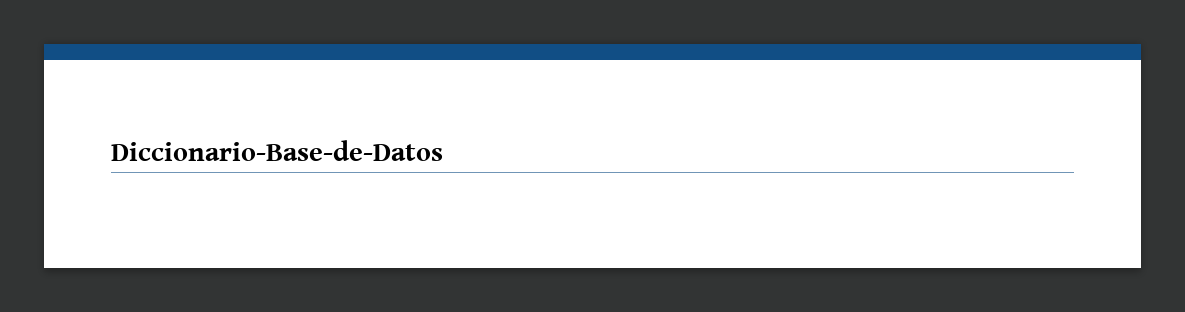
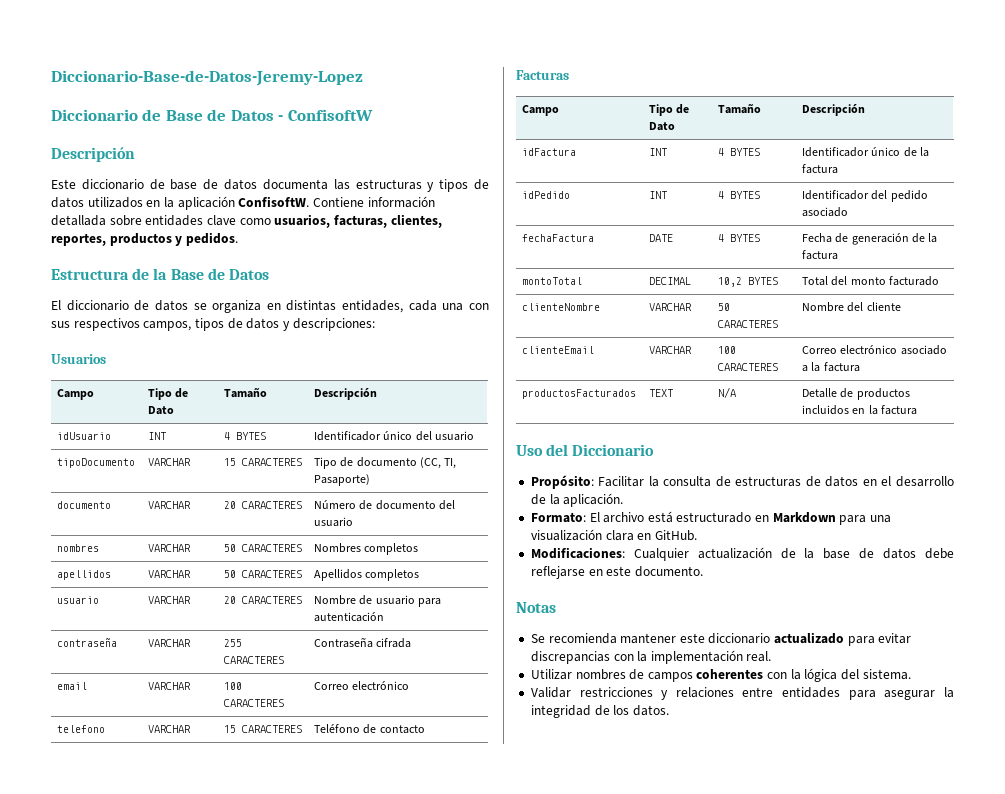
- Diccionario-Base-de-Datos
+ Diccionario-Base-de-Datos-Jeremy-Lopez
+ Diccionario de Base de Datos - ConfisoftW
+ Descripción
+ Este diccionario de base de datos documenta las estructuras y tipos de datos utilizados en la aplicación ConfisoftW. Contiene información detallada sobre entidades clave como usuarios, facturas, clientes, reportes, productos y pedidos.
+ Estructura de la Base de Datos
+ El diccionario de datos se organiza en distintas entidades, cada una con sus respectivos campos, tipos de datos y descripciones:
+ Usuarios
+ Campo | Tipo de Dato | Tamaño | Descripción
+ idUsuario | INT | 4 BYTES | Identificador único del usuario
+ tipoDocumento | VARCHAR | 15 CARACTERES | Tipo de documento (CC, TI, Pasaporte)
+ documento | VARCHAR | 20 CARACTERES | Número de documento del usuario
+ nombres | VARCHAR | 50 CARACTERES | Nombres completos
+ apellidos | VARCHAR | 50 CARACTERES | Apellidos completos
+ usuario | VARCHAR | 20 CARACTERES | Nombre de usuario para autenticación
+ contraseña | VARCHAR | 255 CARACTERES | Contraseña cifrada
+ email | VARCHAR | 100 CARACTERES | Correo electrónico
+ telefono | VARCHAR | 15 CARACTERES | Teléfono de contacto
+ Facturas
+ Campo | Tipo de Dato | Tamaño | Descripción
+ idFactura | INT | 4 BYTES | Identificador único de la factura
+ idPedido | INT | 4 BYTES | Identificador del pedido asociado
+ fechaFactura | DATE | 4 BYTES | Fecha de generación de la factura
+ montoTotal | DECIMAL | 10,2 BYTES | Total del monto facturado
+ clienteNombre | VARCHAR | 50 CARACTERES | Nombre del cliente
+ clienteEmail | VARCHAR | 100 CARACTERES | Correo electrónico asociado a la factura
+ productosFacturados | TEXT | N/A | Detalle de productos incluidos en la factura
+ Uso del Diccionario
+ Propósito: Facilitar la consulta de estructuras de datos en el desarrollo de la aplicación.
+ Formato: El archivo está estructurado en Markdown para una visualización clara en GitHub.
+ Modificaciones: Cualquier actualización de la base de datos debe reflejarse en este documento.
+ Notas
+ Se recomienda mantener este diccionario actualizado para evitar discrepancias con la implementación real.
+ Utilizar nombres de campos coherentes con la lógica del sistema.
+ Validar restricciones y relaciones entre entidades para asegurar la integridad de los datos.

